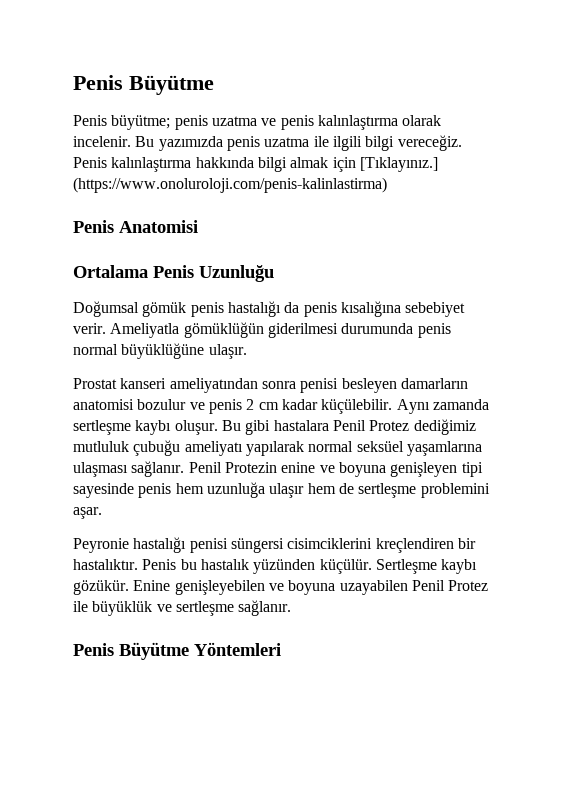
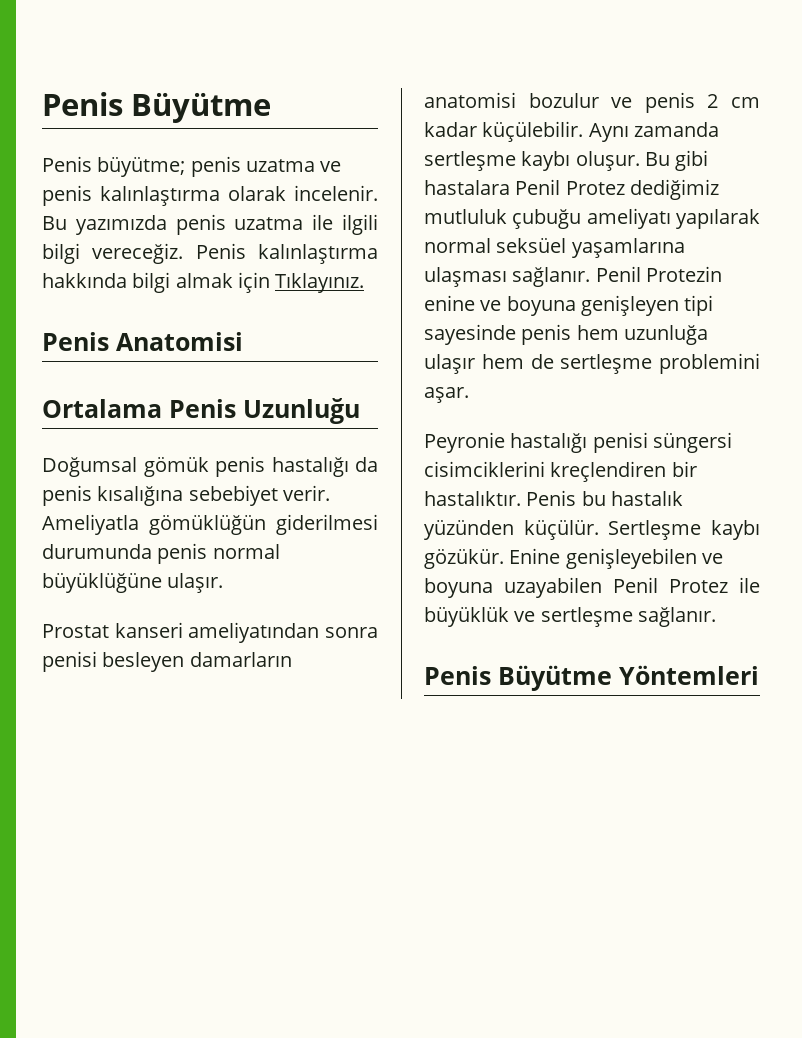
- Penis kalınlaştırma hakkında bilgi almak için [Tıklayınız.] (https://www.onoluroloji.com/penis-kalinlastirma)
+ Penis kalınlaştırma hakkında bilgi almak için Tıklayınız.

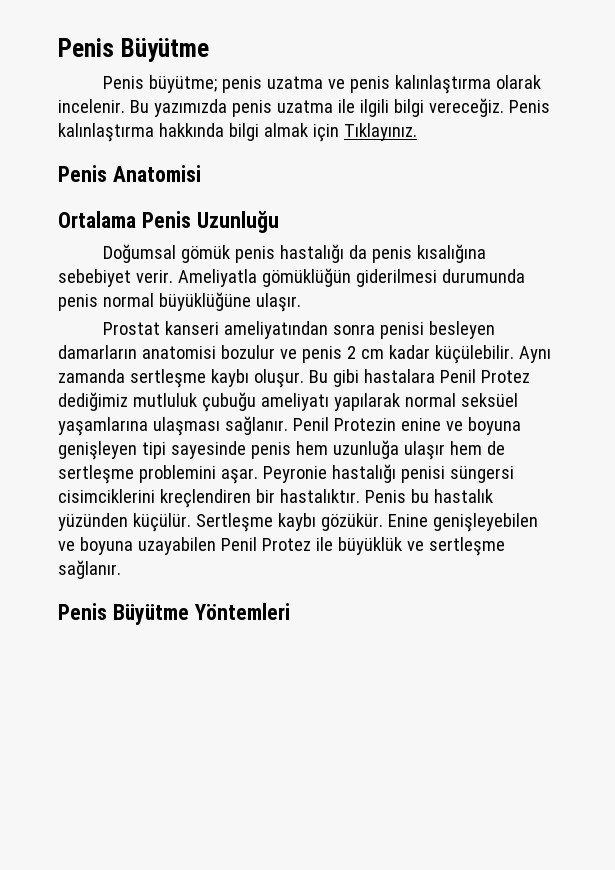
- Penil Protezin enine ve boyuna genişleyen tipi sayesinde penis hem uzunluğa ulaşır hem de sertleşme problemini aşar.
- Peyronie hastalığı penisi süngersi cisimciklerini kreçlendiren bir hastalıktır.
+ Penil Protezin enine ve boyuna genişleyen tipi sayesinde penis hem uzunluğa ulaşır hem de sertleşme problemini aşar. Peyronie hastalığı penisi süngersi cisimciklerini kreçlendiren bir hastalıktır.

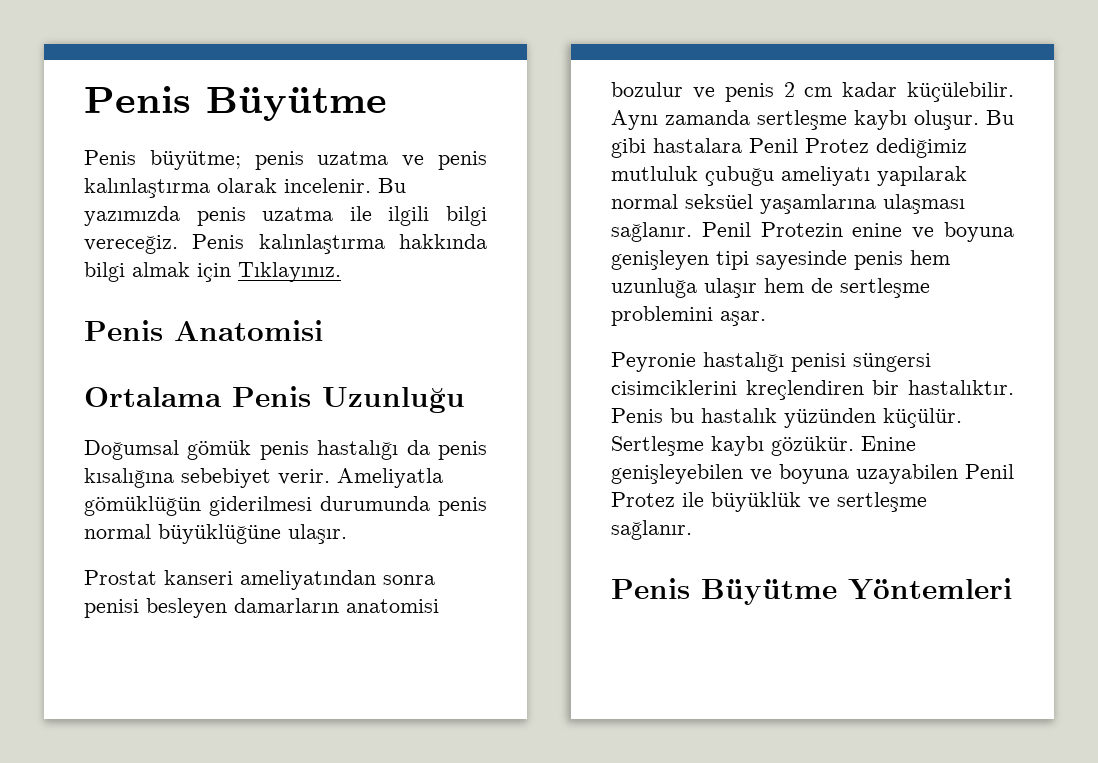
- Penil Protezin enine ve boyuna genişleyen tipi sayesinde penis hem uzunluğa ulaşır hem de sertleşme problemini aşar. Peyronie hastalığı penisi süngersi cisimciklerini kreçlendiren bir hastalıktır.
+ Penil Protezin enine ve boyuna genişleyen tipi sayesinde penis hem uzunluğa ulaşır hem de sertleşme problemini aşar.
+ Peyronie hastalığı penisi süngersi cisimciklerini kreçlendiren bir hastalıktır.

